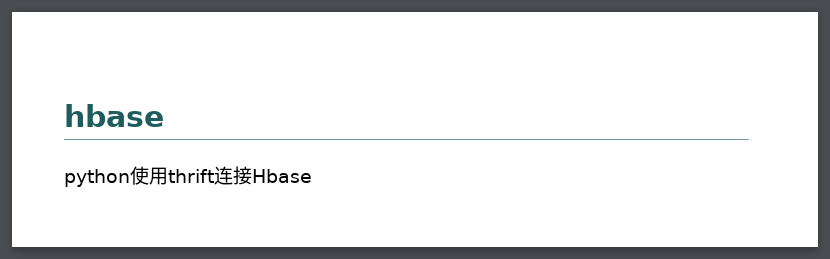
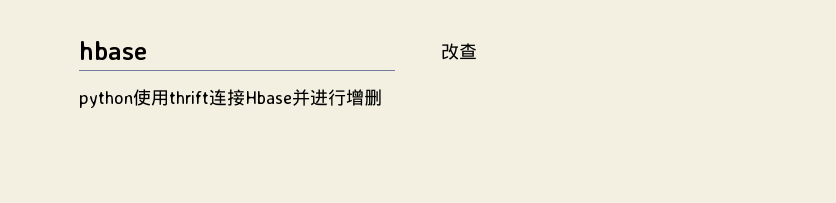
- python使用thrift连接Hbase
+ python使用thrift连接Hbase并进行增删改查

